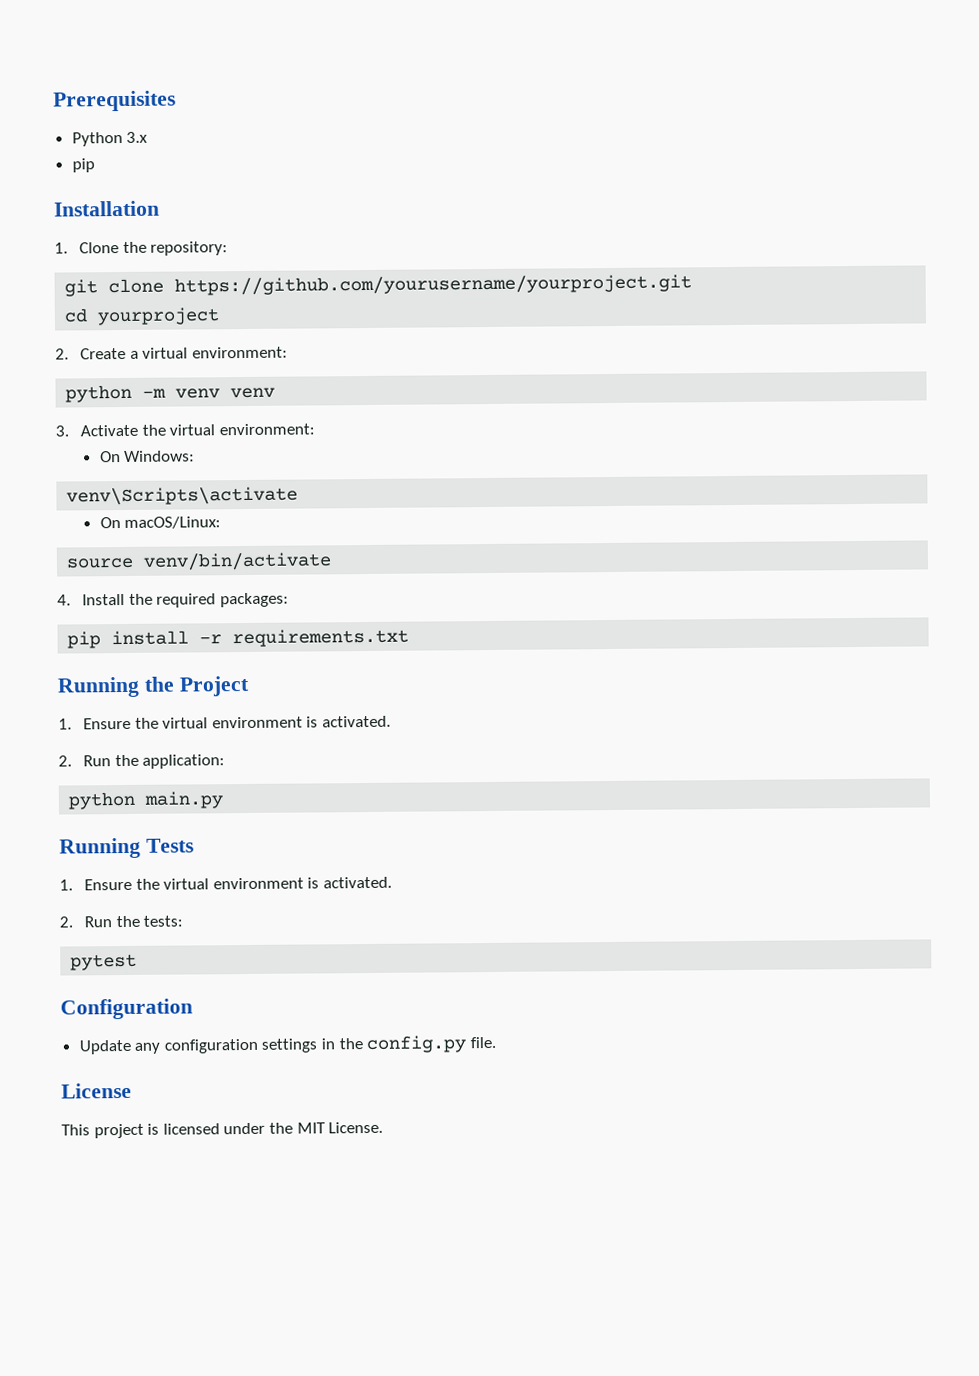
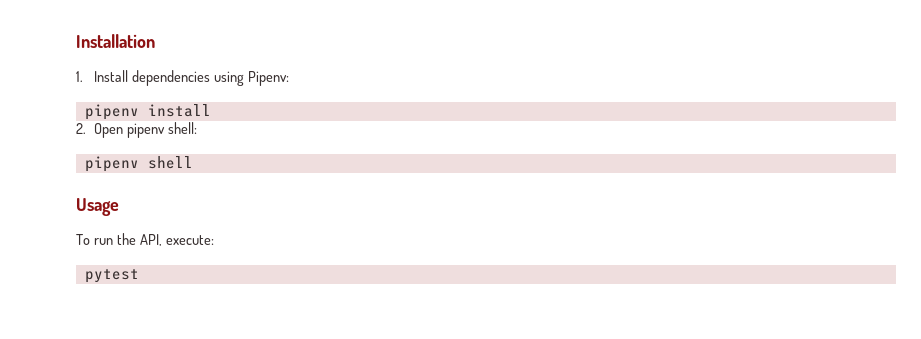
- Prerequisites
- Python 3.x
- pip
  Installation
- 1. Clone the repository:
- git clone https://github.com/yourusername/yourproject.git
- cd yourproject
- 2. Create a virtual environment:
- python -m venv venv
- 3. Activate the virtual environment:
- On Windows:
- venv\Scripts\activate
- On macOS/Linux:
- source venv/bin/activate
- 4. Install the required packages:
- pip install -r requirements.txt
- Running the Project
- 1. Ensure the virtual environment is activated.
- 2. Run the application:
- python main.py
- Running Tests
- 1. Ensure the virtual environment is activated.
- 2. Run the tests:
+ 1. Install dependencies using Pipenv:
+ pipenv install
+ 2. Open pipenv shell:
+ pipenv shell
+ Usage
+ To run the API, execute:
  pytest
- Configuration
- Update any configuration settings in the config.py file.
- License
- This project is licensed under the MIT License.

